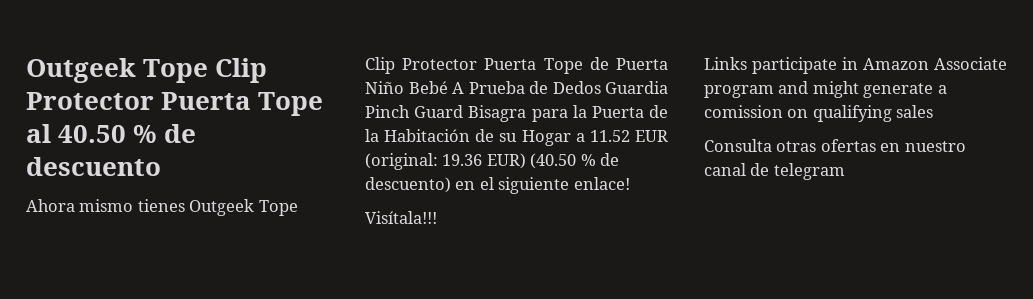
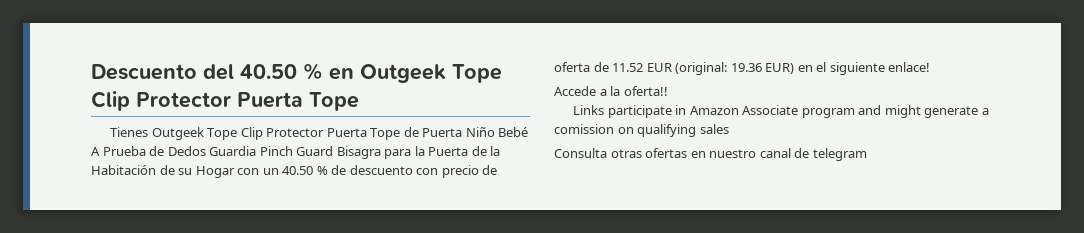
- Outgeek Tope Clip Protector Puerta Tope al 40.50 % de descuento
- Ahora mismo tienes Outgeek Tope Clip Protector Puerta Tope de Puerta Niño Bebé A Prueba de Dedos Guardia Pinch Guard Bisagra para la Puerta de la Habitación de su Hogar a 11.52 EUR (original: 19.36 EUR) (40.50 % de descuento) en el siguiente enlace!
+ Descuento del 40.50 % en Outgeek Tope Clip Protector Puerta Tope
+ Tienes Outgeek Tope Clip Protector Puerta Tope de Puerta Niño Bebé A Prueba de Dedos Guardia Pinch Guard Bisagra para la Puerta de la Habitación de su Hogar con un 40.50 % de descuento con precio de oferta de 11.52 EUR (original: 19.36 EUR) en el siguiente enlace!
- Visítala!!!
+ Accede a la oferta!!

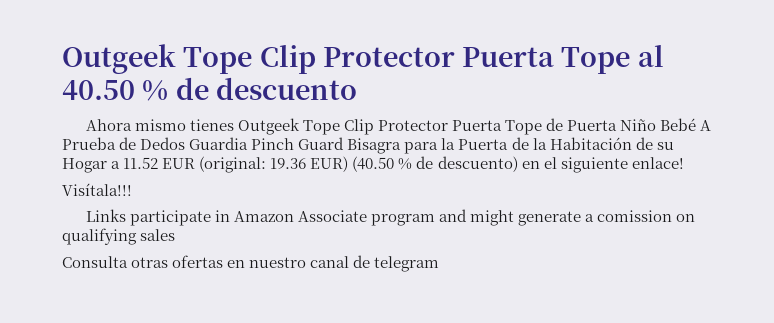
- Descuento del 40.50 % en Outgeek Tope Clip Protector Puerta Tope
- Tienes Outgeek Tope Clip Protector Puerta Tope de Puerta Niño Bebé A Prueba de Dedos Guardia Pinch Guard Bisagra para la Puerta de la Habitación de su Hogar con un 40.50 % de descuento con precio de oferta de 11.52 EUR (original: 19.36 EUR) en el siguiente enlace!
+ Outgeek Tope Clip Protector Puerta Tope al 40.50 % de descuento
+ Ahora mismo tienes Outgeek Tope Clip Protector Puerta Tope de Puerta Niño Bebé A Prueba de Dedos Guardia Pinch Guard Bisagra para la Puerta de la Habitación de su Hogar a 11.52 EUR (original: 19.36 EUR) (40.50 % de descuento) en el siguiente enlace!
- Accede a la oferta!!
+ Visítala!!!

